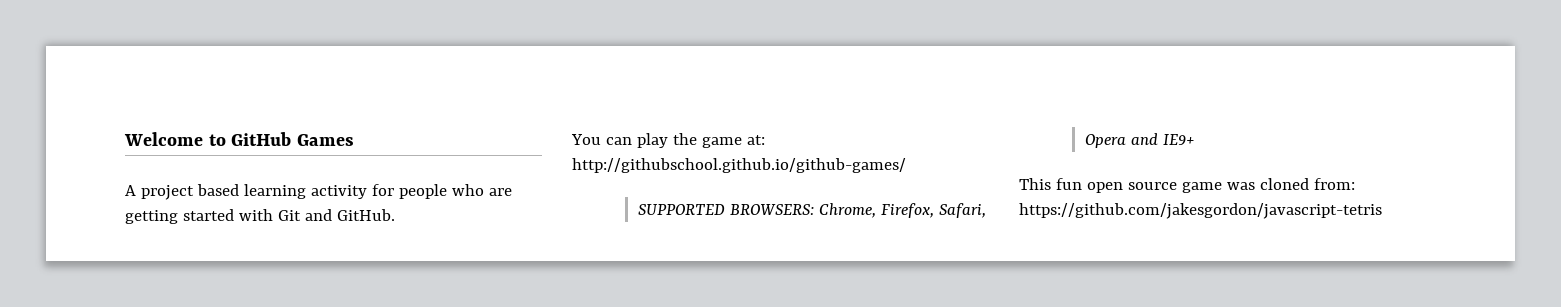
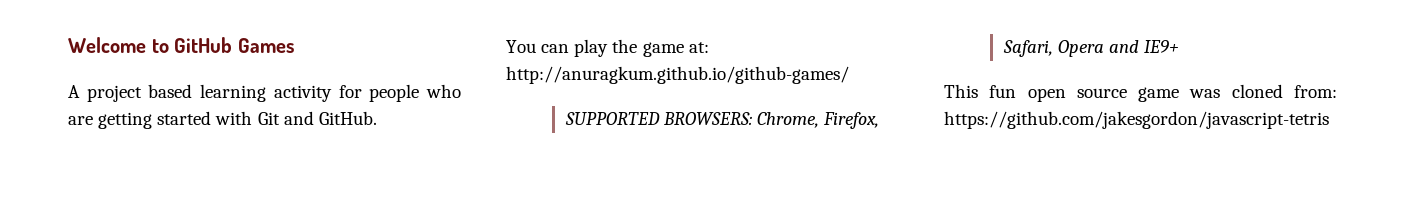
- You can play the game at: http://githubschool.github.io/github-games/
+ You can play the game at: http://anuragkum.github.io/github-games/

